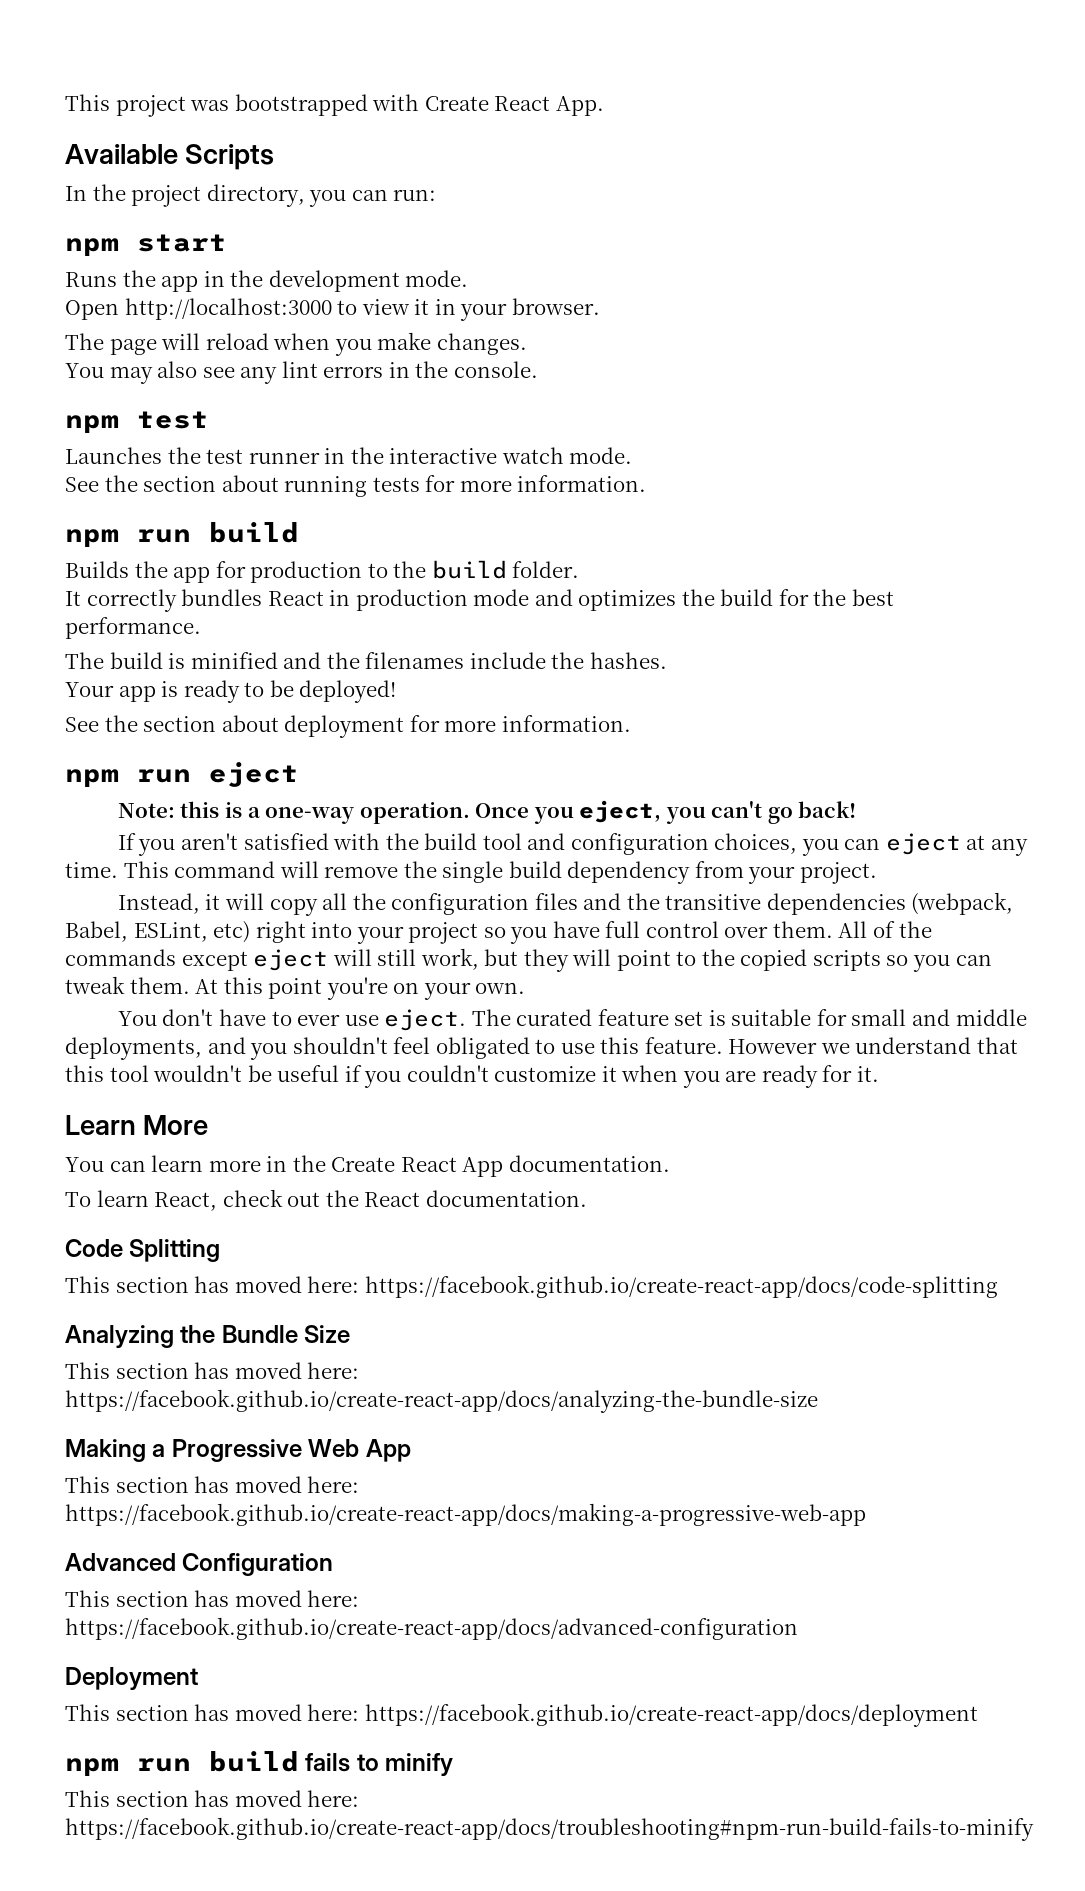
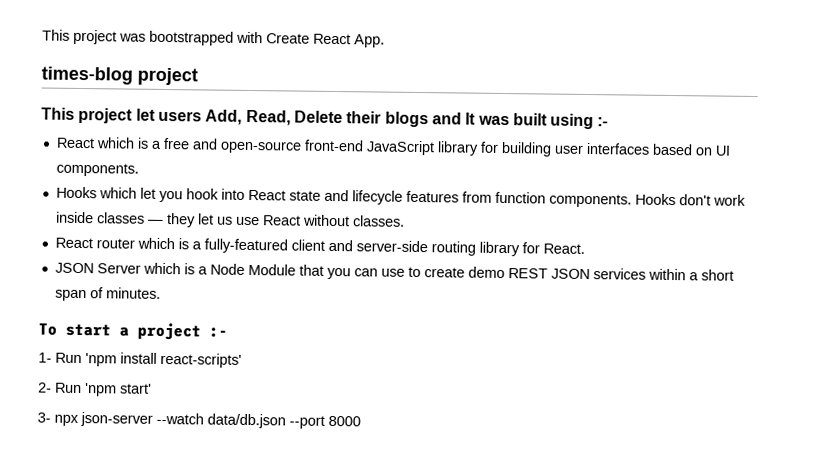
- Available Scripts
- In the project directory, you can run:
- npm start
- Runs the app in the development mode.
- Open http://localhost:3000 to view it in your browser.
- The page will reload when you make changes.
- You may also see any lint errors in the console.
- npm test
- Launches the test runner in the interactive watch mode.
- See the section about running tests for more information.
- npm run build
- Builds the app for production to the build folder.
- It correctly bundles React in production mode and optimizes the build for the best performance.
- The build is minified and the filenames include the hashes.
- Your app is ready to be deployed!
- See the section about deployment for more information.
- npm run eject
- Note: this is a one-way operation. Once you eject, you can't go back!
- If you aren't satisfied with the build tool and configuration choices, you can eject at any time. This command will remove the single build dependency from your project.
- Instead, it will copy all the configuration files and the transitive dependencies (webpack, Babel, ESLint, etc) right into your project so you have full control over them. All of the commands except eject will still work, but they will point to the copied scripts so you can tweak them. At this point you're on your own.
- You don't have to ever use eject. The curated feature set is suitable for small and middle deployments, and you shouldn't feel obligated to use this feature. However we understand that this tool wouldn't be useful if you couldn't customize it when you are ready for it.
- Learn More
- You can learn more in the Create React App documentation.
- To learn React, check out the React documentation.
- Code Splitting
- This section has moved here: https://facebook.github.io/create-react-app/docs/code-splitting
- Analyzing the Bundle Size
- This section has moved here: https://facebook.github.io/create-react-app/docs/analyzing-the-bundle-size
- Making a Progressive Web App
- This section has moved here: https://facebook.github.io/create-react-app/docs/making-a-progressive-web-app
- Advanced Configuration
- This section has moved here: https://facebook.github.io/create-react-app/docs/advanced-configuration
- Deployment
- This section has moved here: https://facebook.github.io/create-react-app/docs/deployment
- npm run build fails to minify
- This section has moved here: https://facebook.github.io/create-react-app/docs/troubleshooting#npm-run-build-fails-to-minify
+ times-blog project
+ This project let users Add, Read, Delete their blogs and It was built using :-
+ React which is a free and open-source front-end JavaScript library for building user interfaces based on UI components.
+ Hooks which let you hook into React state and lifecycle features from function components. Hooks don't work inside classes — they let us use React without classes.
+ React router which is a fully-featured client and server-side routing library for React.
+ JSON Server which is a Node Module that you can use to create demo REST JSON services within a short span of minutes.
+ To start a project :-
+ 1- Run 'npm install react-scripts'
+ 2- Run 'npm start'
+ 3- npx json-server --watch data/db.json --port 8000

